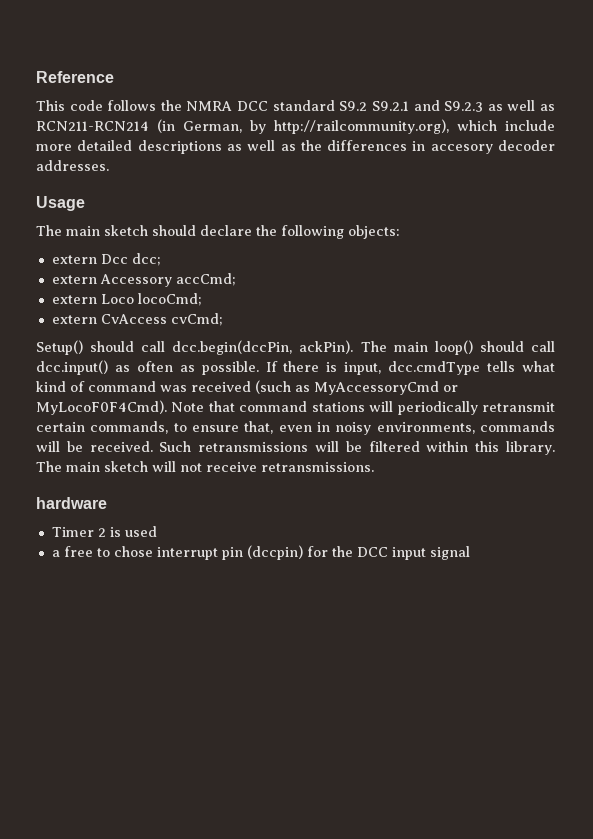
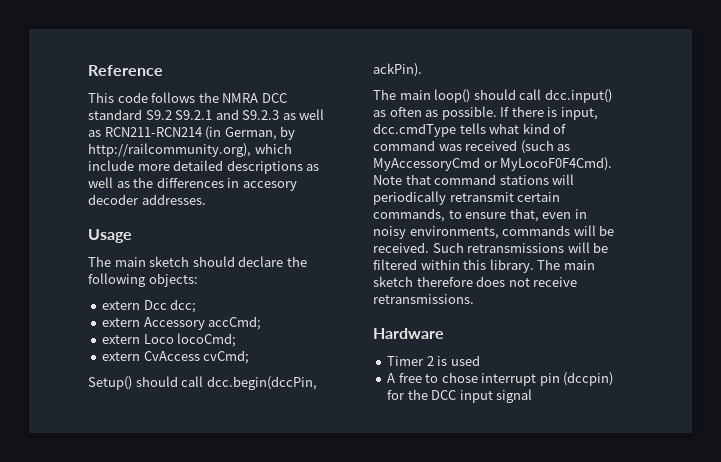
- Setup() should call dcc.begin(dccPin, ackPin). The main loop() should call dcc.input() as often as possible.
+ Setup() should call dcc.begin(dccPin, ackPin).
+ The main loop() should call dcc.input() as often as possible.
- The main sketch will not receive retransmissions.
+ The main sketch therefore does not receive retransmissions.
- hardware
+ Hardware
- a free to chose interrupt pin (dccpin) for the DCC input signal
+ A free to chose interrupt pin (dccpin) for the DCC input signal

